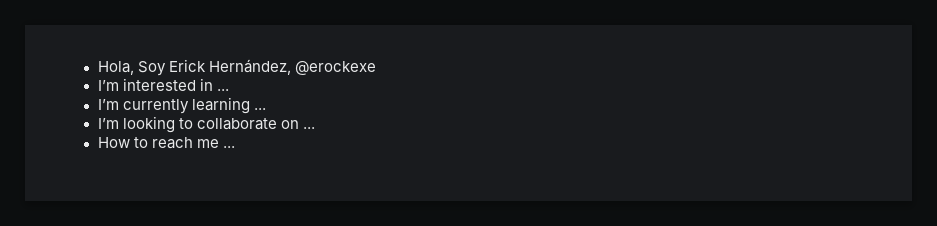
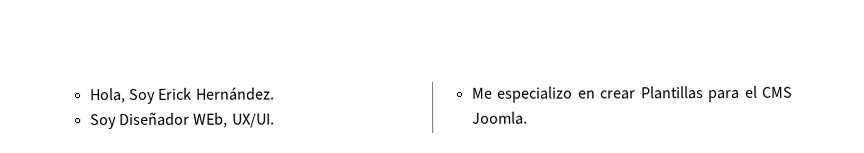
- Hola, Soy Erick Hernández, @erockexe
- I’m interested in ...
- I’m currently learning ...
- I’m looking to collaborate on ...
- How to reach me ...
+ Hola, Soy Erick Hernández.
+ Soy Diseñador WEb, UX/UI.
+ Me especializo en crear Plantillas para el CMS Joomla.

